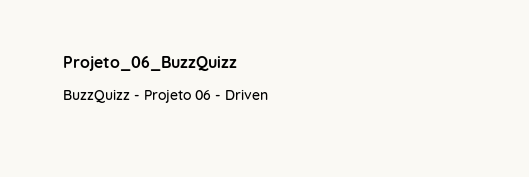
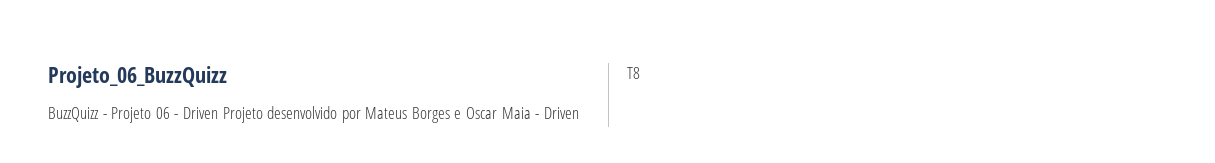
- BuzzQuizz - Projeto 06 - Driven
+ BuzzQuizz - Projeto 06 - Driven Projeto desenvolvido por Mateus Borges e Oscar Maia - Driven T8

